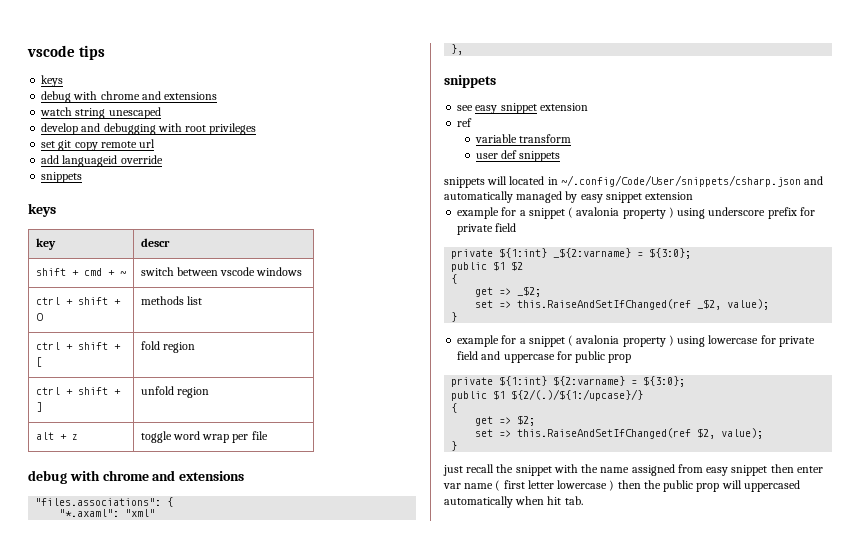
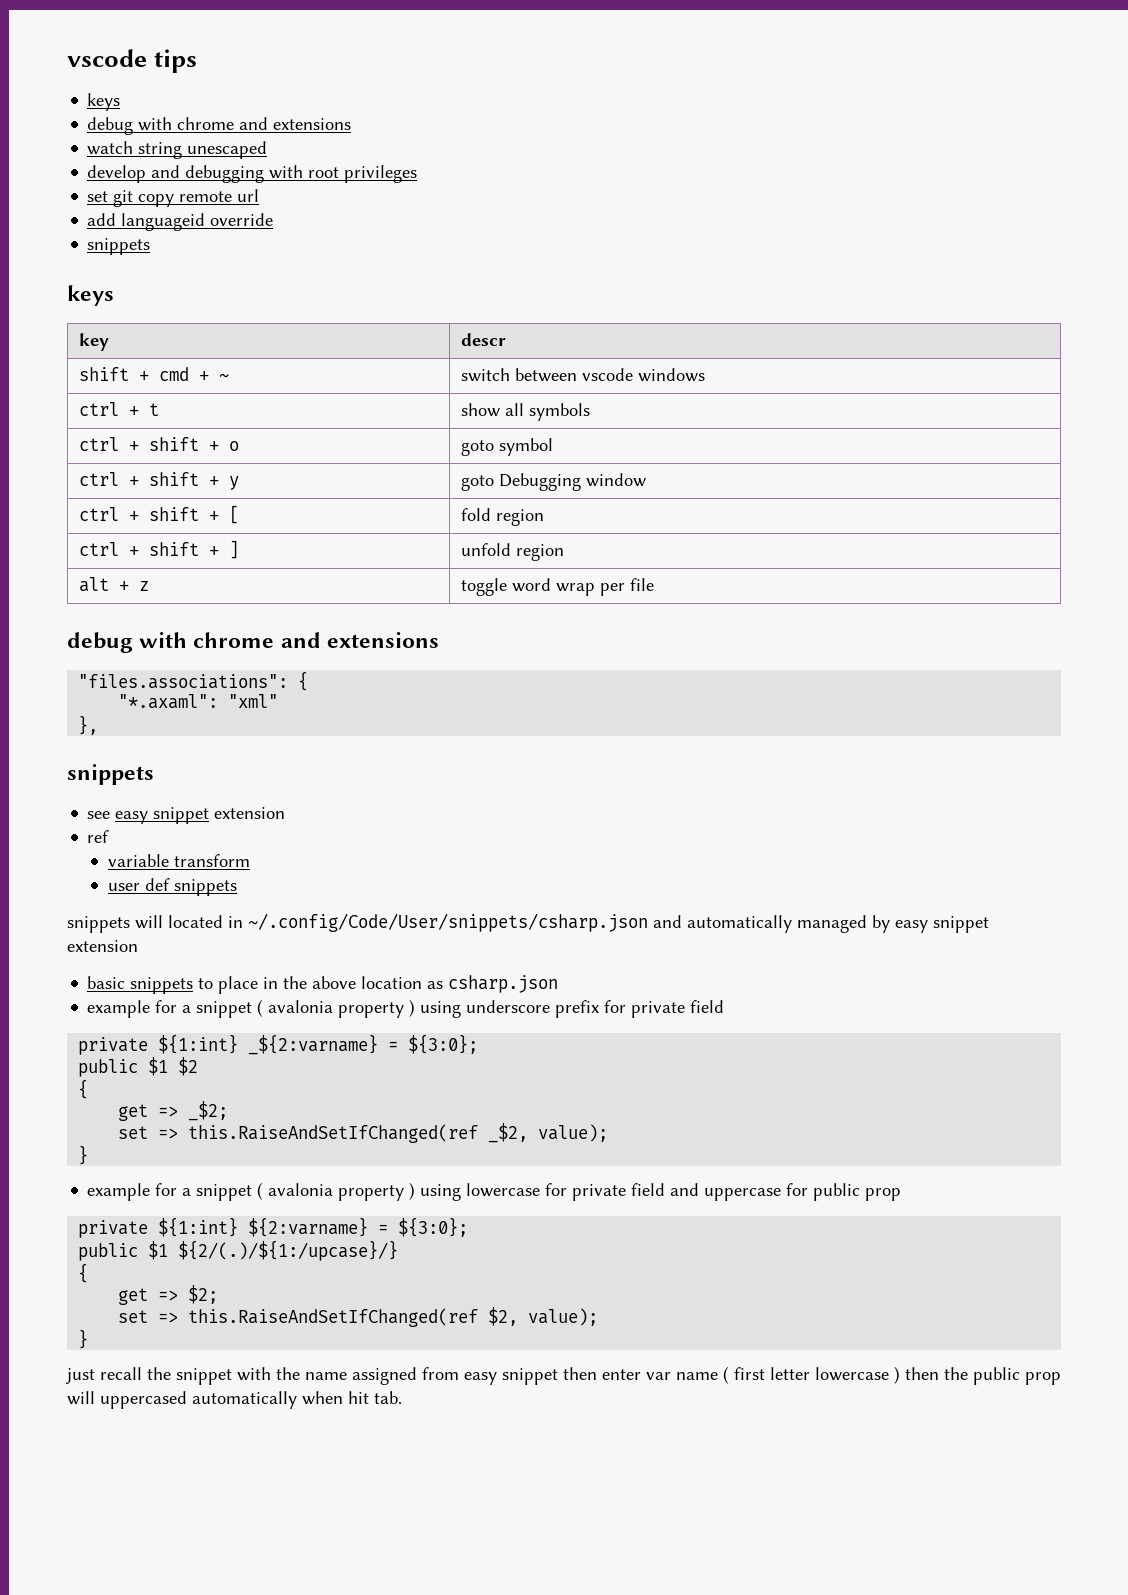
- ctrl + shift + O | methods list
+ ctrl + t | show all symbols
+ ctrl + shift + o | goto symbol
+ ctrl + shift + y | goto Debugging window
+ basic snippets to place in the above location as csharp.json

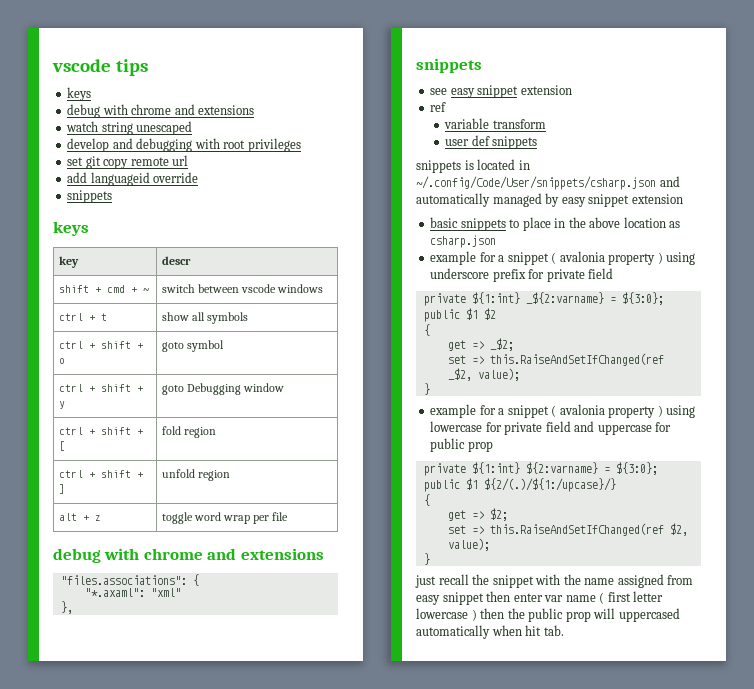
- snippets will located in ~/.config/Code/User/snippets/csharp.json and automatically managed by easy snippet extension
+ snippets is located in ~/.config/Code/User/snippets/csharp.json and automatically managed by easy snippet extension

